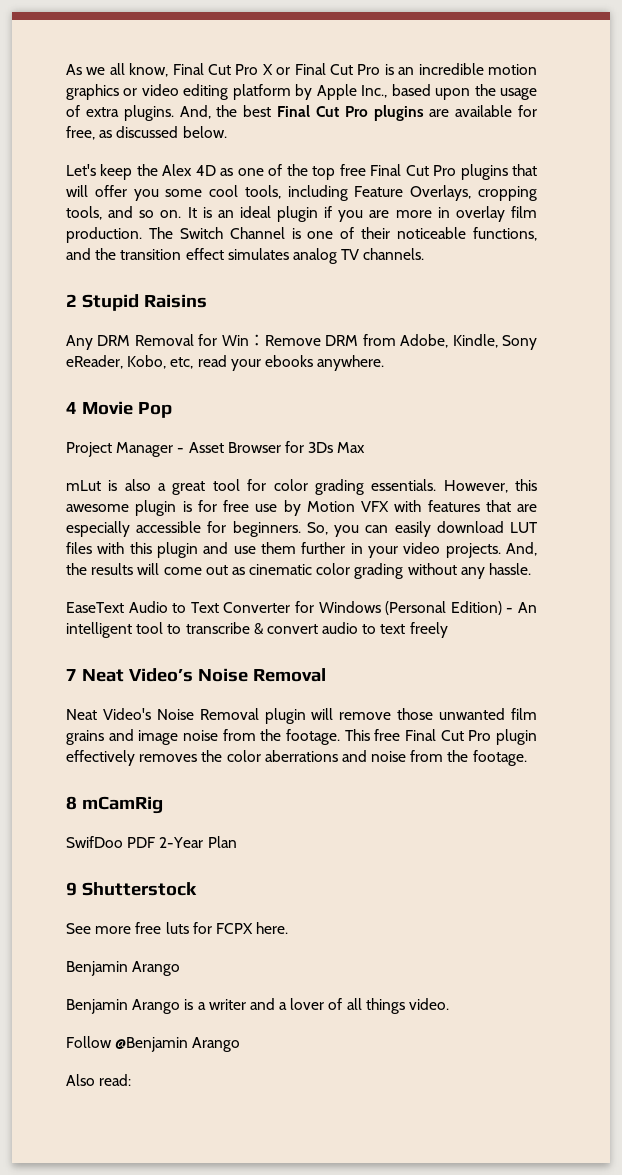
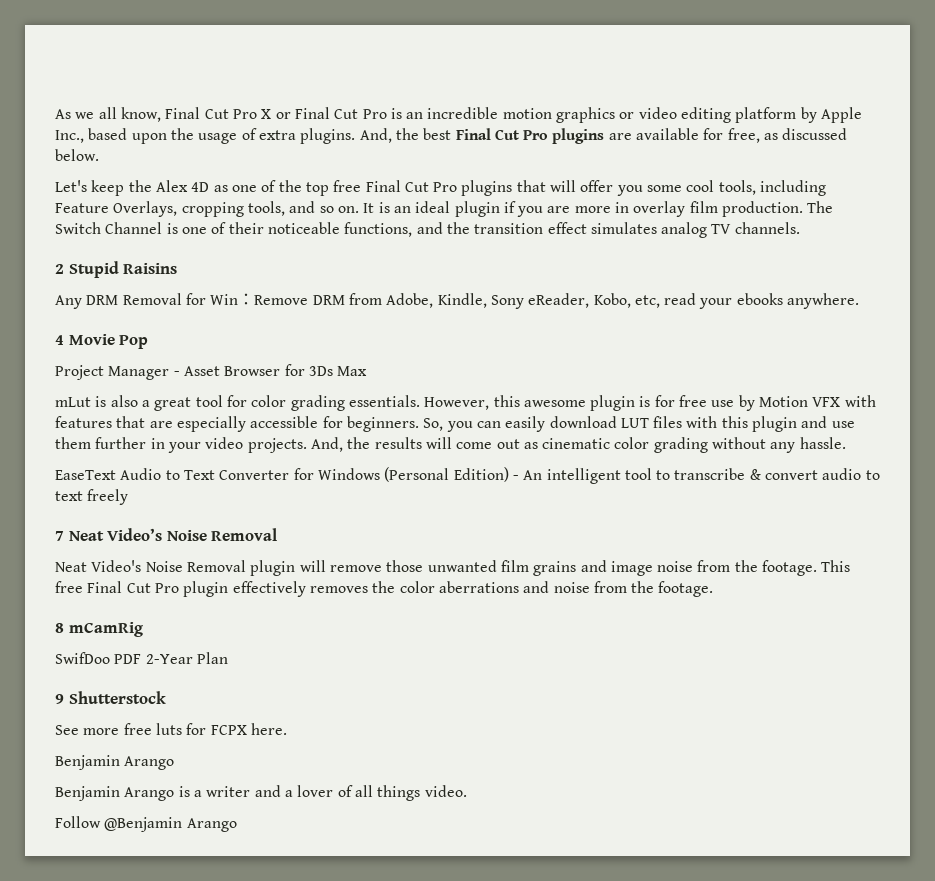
- Also read:

